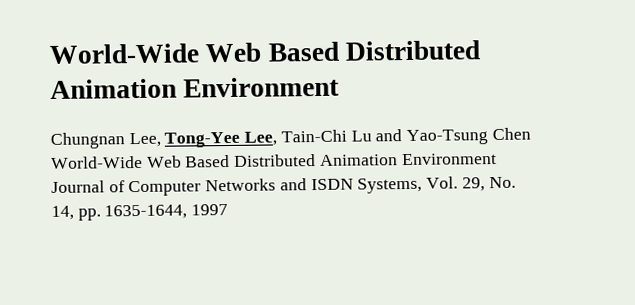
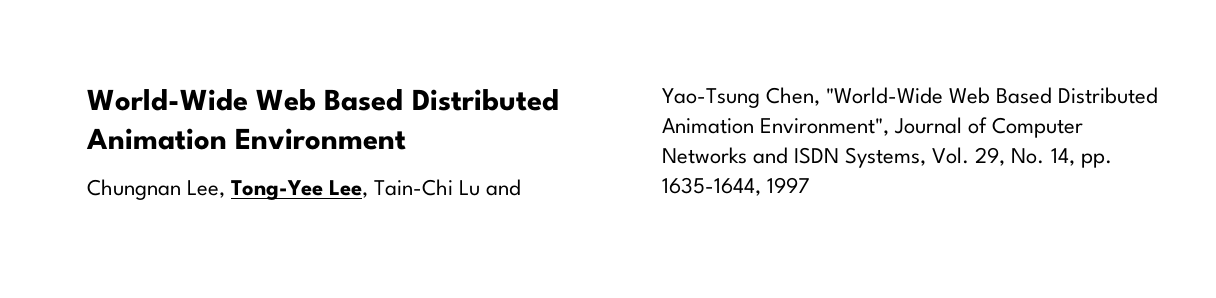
- Chungnan Lee, Tong-Yee Lee, Tain-Chi Lu and Yao-Tsung Chen World-Wide Web Based Distributed Animation Environment Journal of Computer Networks and ISDN Systems, Vol. 29, No. 14, pp. 1635-1644, 1997
+ Chungnan Lee, Tong-Yee Lee, Tain-Chi Lu and Yao-Tsung Chen, "World-Wide Web Based Distributed Animation Environment", Journal of Computer Networks and ISDN Systems, Vol. 29, No. 14, pp. 1635-1644, 1997

